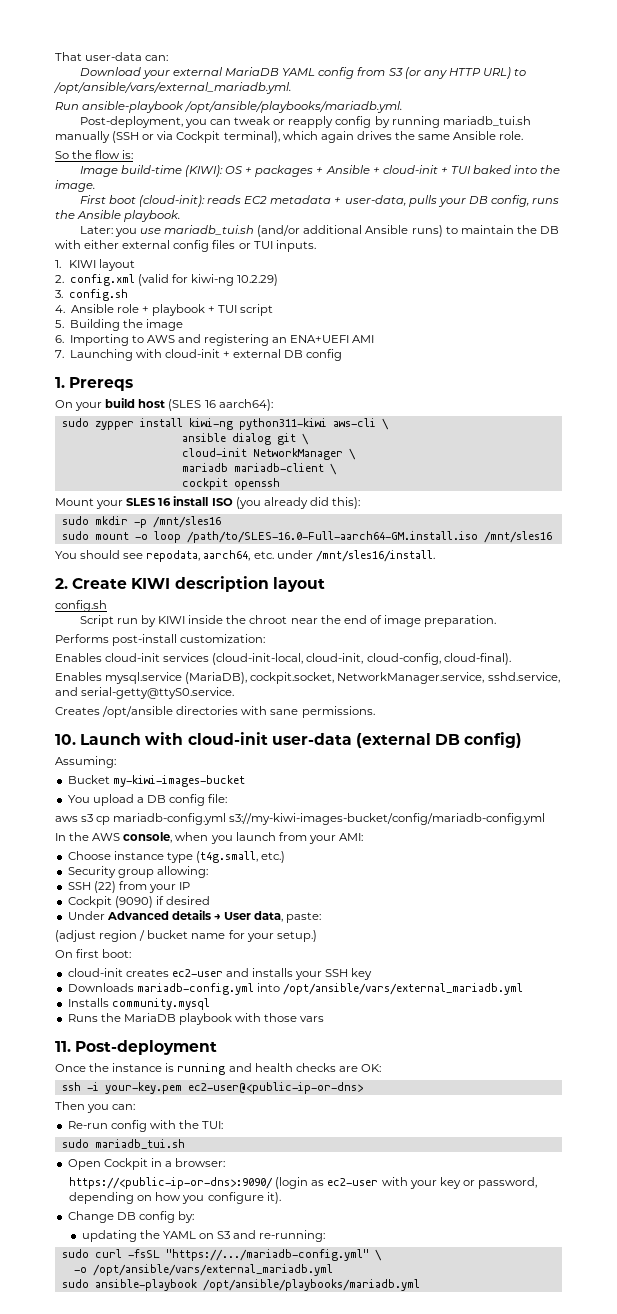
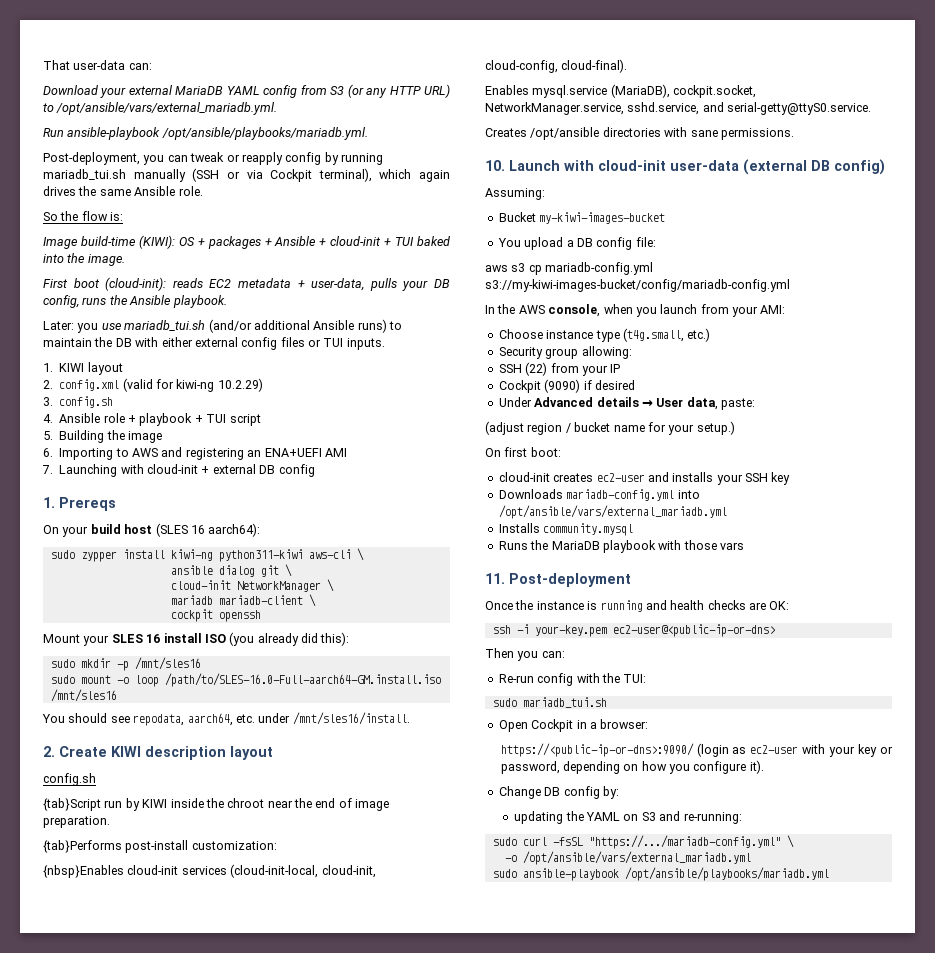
- Script run by KIWI inside the chroot near the end of image preparation.
+ {tab}Script run by KIWI inside the chroot near the end of image preparation.
- Performs post-install customization:
+ {tab}Performs post-install customization:
- Enables cloud-init services (cloud-init-local, cloud-init, cloud-config, cloud-final).
+ {nbsp}Enables cloud-init services (cloud-init-local, cloud-init, cloud-config, cloud-final).

